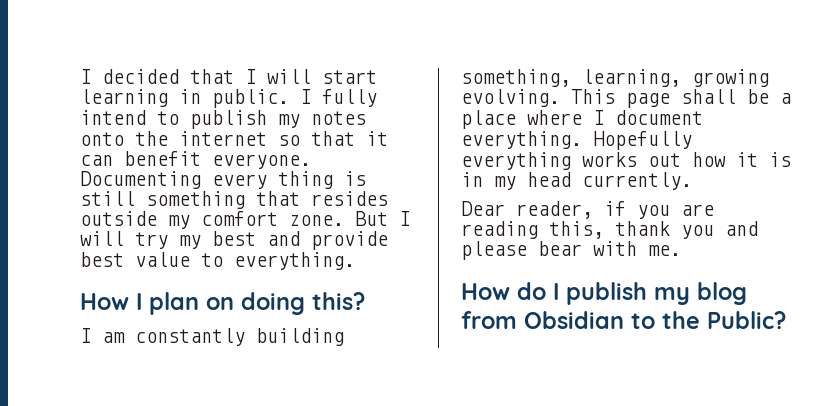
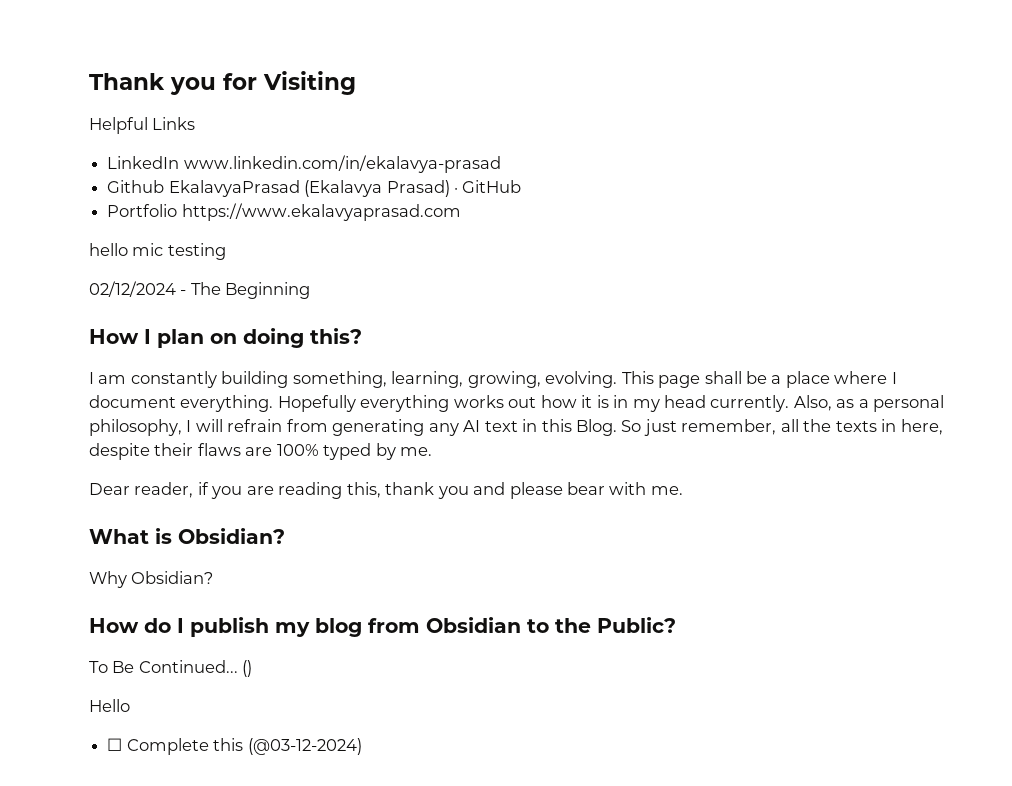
- I decided that I will start learning in public. I fully intend to publish my notes onto the internet so that it can benefit everyone. Documenting every thing is still something that resides outside my comfort zone. But I will try my best and provide best value to everything.
+ Thank you for Visiting
+ Helpful Links
+ LinkedIn www.linkedin.com/in/ekalavya-prasad
+ Github EkalavyaPrasad (Ekalavya Prasad) · GitHub
+ Portfolio https://www.ekalavyaprasad.com
+ hello mic testing
+ 02/12/2024 - The Beginning
- I am constantly building something, learning, growing evolving.
+ I am constantly building something, learning, growing, evolving.
+ Also, as a personal philosophy, I will refrain from generating any AI text in this Blog. So just remember, all the texts in here, despite their flaws are 100% typed by me.
+ What is Obsidian?
+ Why Obsidian?
+ To Be Continued... ()
+ Hello
+ ☐ Complete this (@03-12-2024)

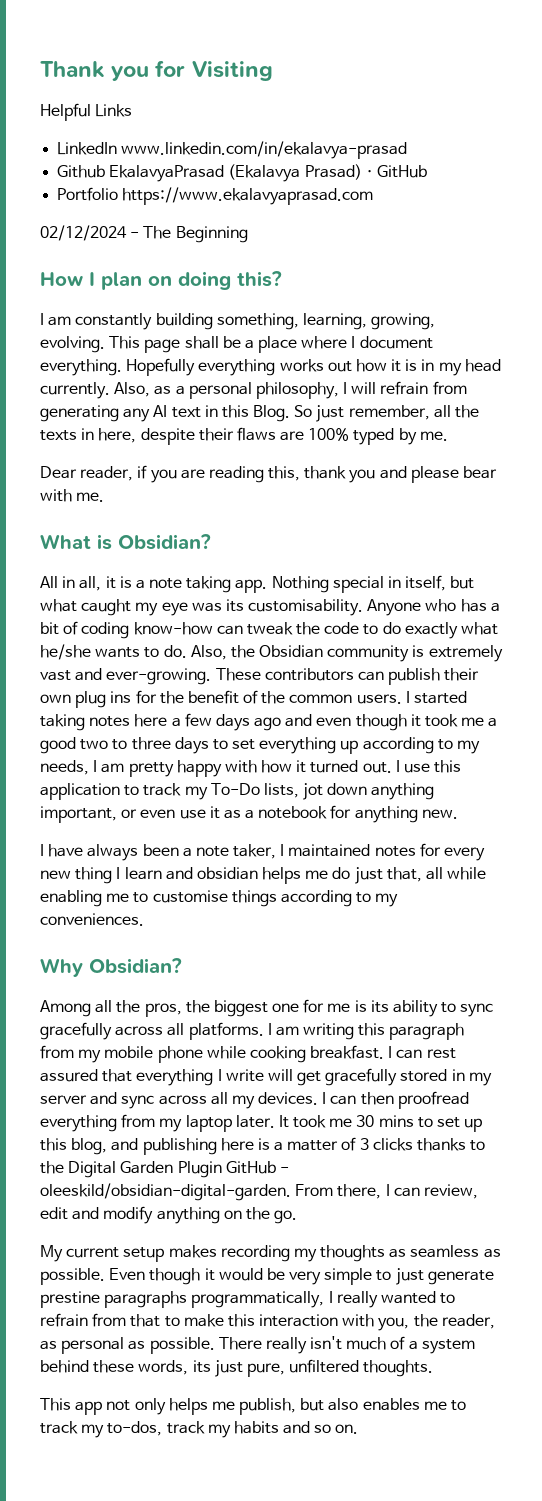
- hello mic testing
+ All in all, it is a note taking app. Nothing special in itself, but what caught my eye was its customisability. Anyone who has a bit of coding know-how can tweak the code to do exactly what he/she wants to do. Also, the Obsidian community is extremely vast and ever-growing. These contributors can publish their own plug ins for the benefit of the common users. I started taking notes here a few days ago and even though it took me a good two to three days to set everything up according to my needs, I am pretty happy with how it turned out. I use this application to track my To-Do lists, jot down anything important, or even use it as a notebook for anything new.
+ I have always been a note taker, I maintained notes for every new thing I learn and obsidian helps me do just that, all while enabling me to customise things according to my conveniences.
  Why Obsidian?
- How do I publish my blog from Obsidian to the Public?
- To Be Continued... ()
- Hello
- ☐ Complete this (@03-12-2024)
+ Among all the pros, the biggest one for me is its ability to sync gracefully across all platforms. I am writing this paragraph from my mobile phone while cooking breakfast. I can rest assured that everything I write will get gracefully stored in my server and sync across all my devices. I can then proofread everything from my laptop later. It took me 30 mins to set up this blog, and publishing here is a matter of 3 clicks thanks to the Digital Garden Plugin GitHub - oleeskild/obsidian-digital-garden. From there, I can review, edit and modify anything on the go.
+ My current setup makes recording my thoughts as seamless as possible. Even though it would be very simple to just generate prestine paragraphs programmatically, I really wanted to refrain from that to make this interaction with you, the reader, as personal as possible. There really isn't much of a system behind these words, its just pure, unfiltered thoughts.
+ This app not only helps me publish, but also enables me to track my to-dos, track my habits and so on.

